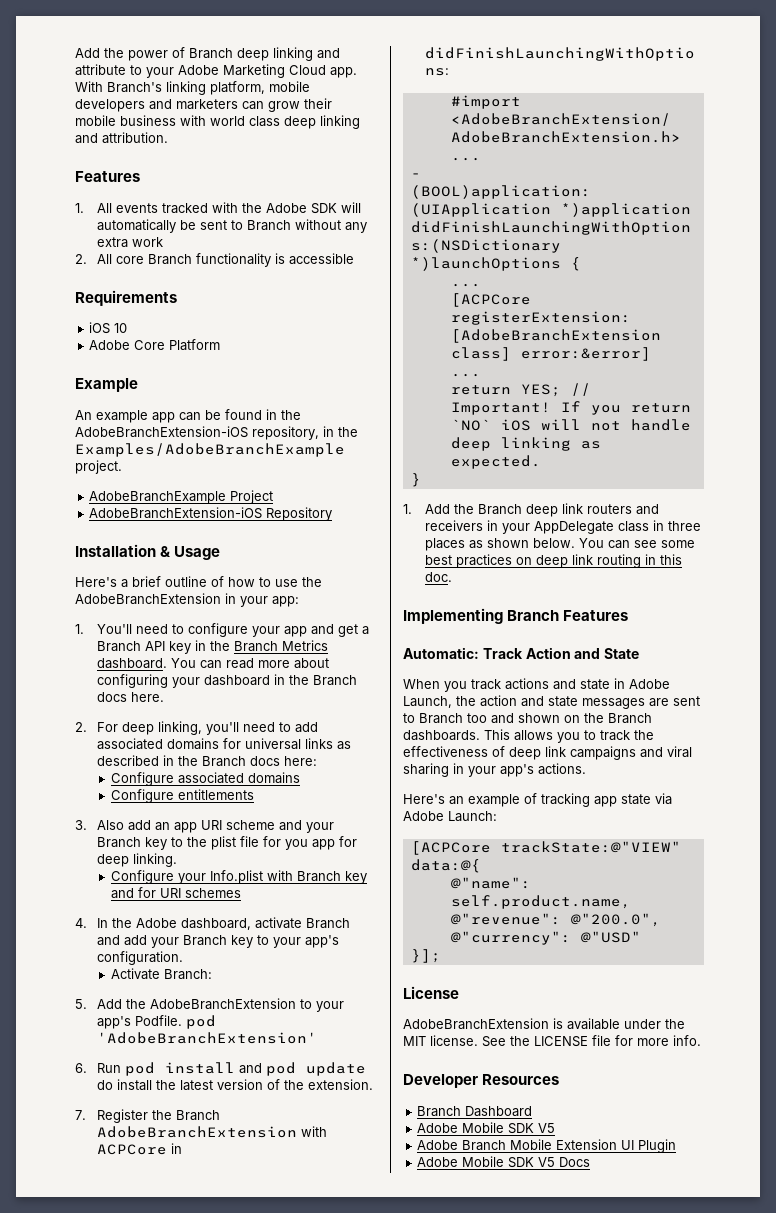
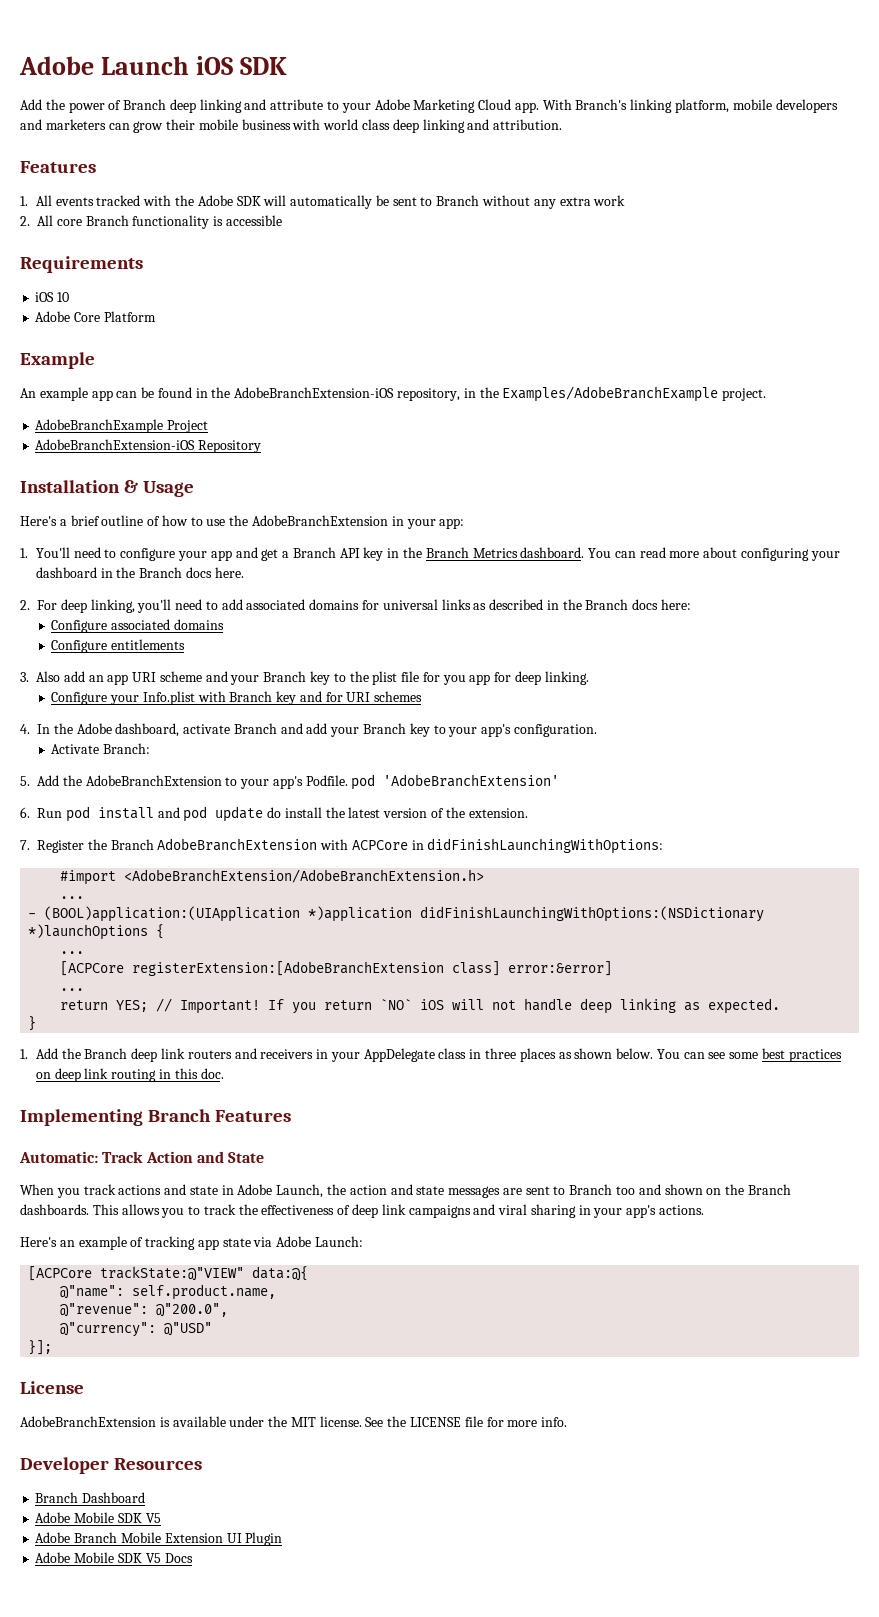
+ Adobe Launch iOS SDK

